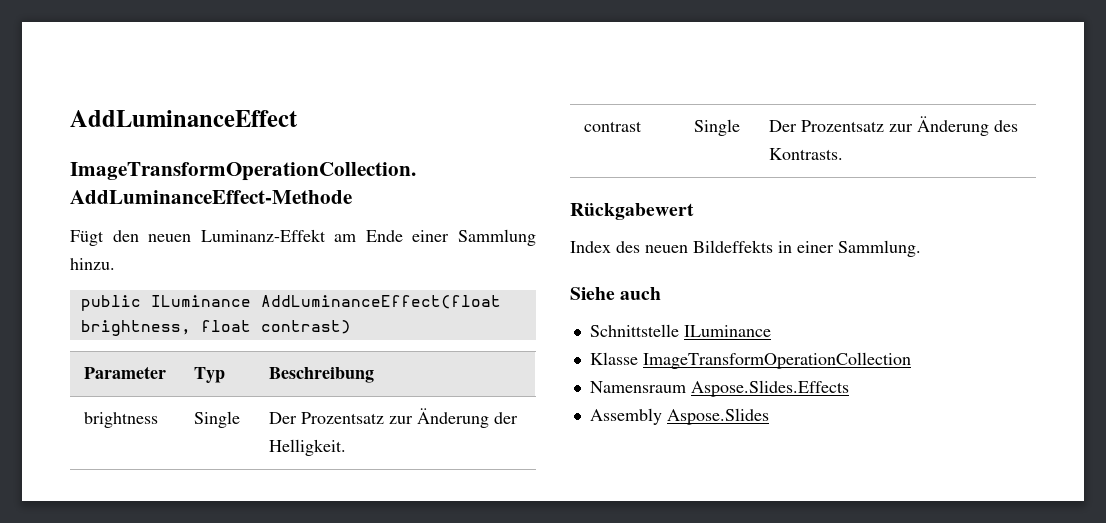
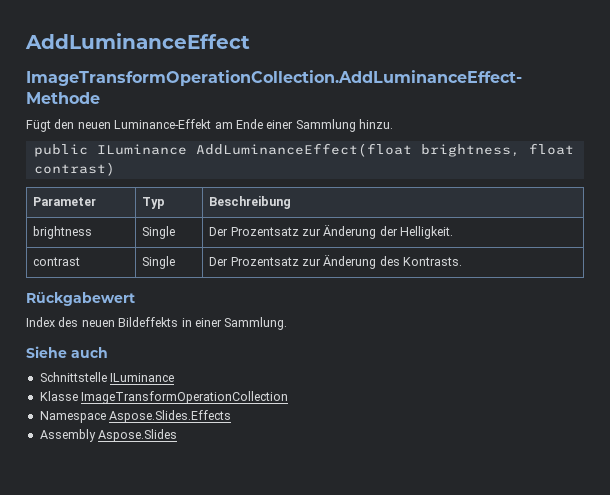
- Fügt den neuen Luminanz-Effekt am Ende einer Sammlung hinzu.
+ Fügt den neuen Luminance-Effekt am Ende einer Sammlung hinzu.
- Namensraum Aspose.Slides.Effects
+ Namespace Aspose.Slides.Effects

